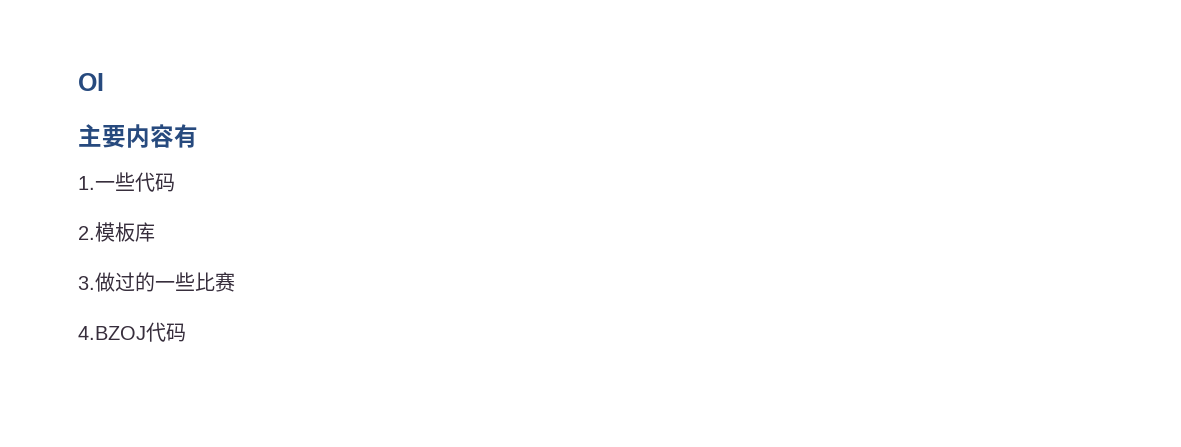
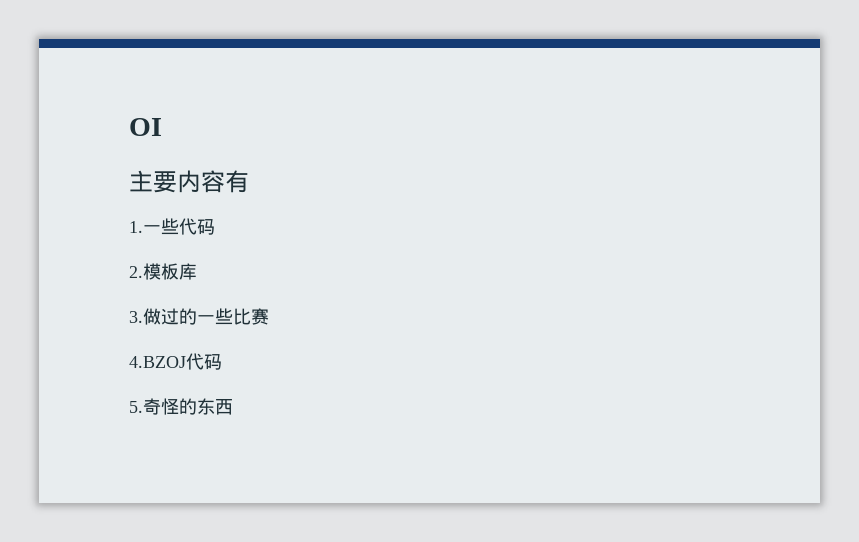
+ 5.奇怪的东西

